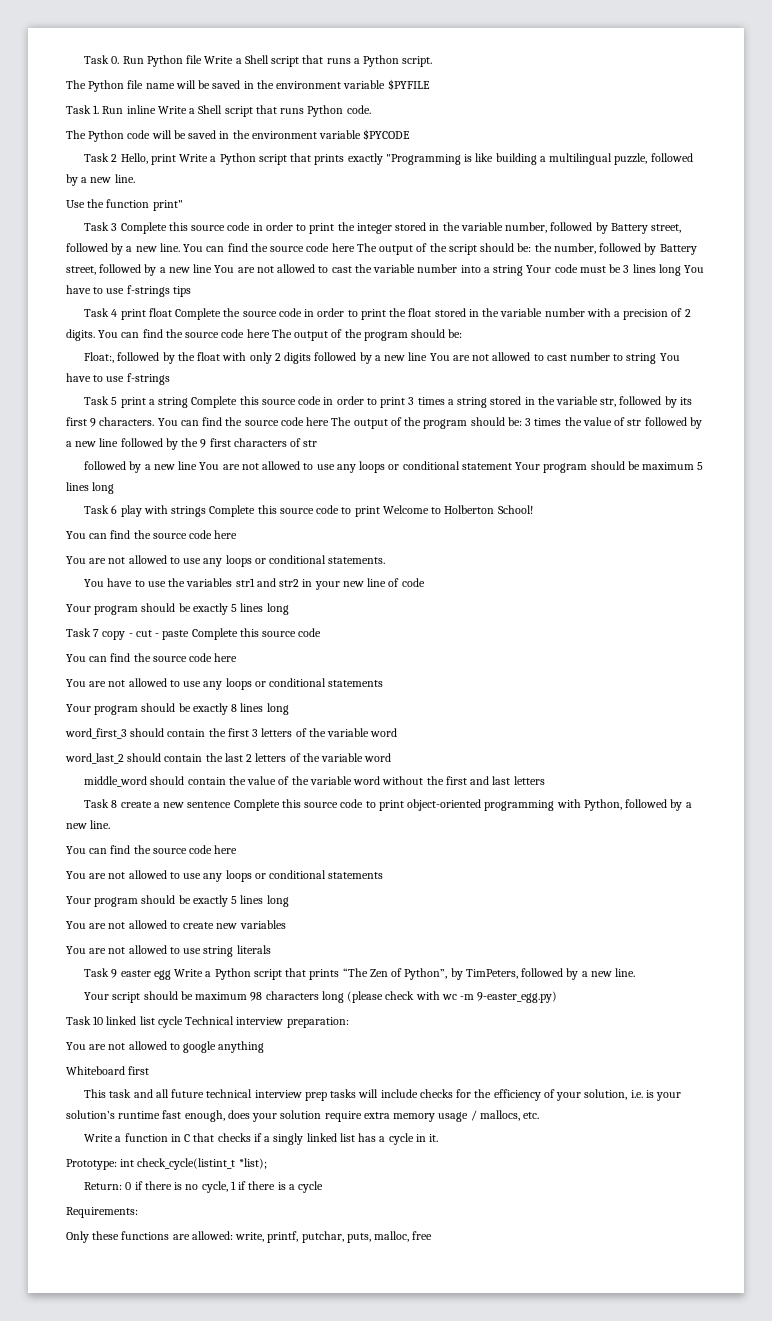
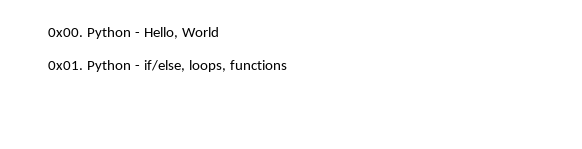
- Task 0. Run Python file Write a Shell script that runs a Python script.
- The Python file name will be saved in the environment variable $PYFILE
- Task 1. Run inline Write a Shell script that runs Python code.
- The Python code will be saved in the environment variable $PYCODE
- Task 2 Hello, print Write a Python script that prints exactly "Programming is like building a multilingual puzzle, followed by a new line.
- Use the function print"
- Task 3 Complete this source code in order to print the integer stored in the variable number, followed by Battery street, followed by a new line. You can find the source code here The output of the script should be: the number, followed by Battery street, followed by a new line You are not allowed to cast the variable number into a string Your code must be 3 lines long You have to use f-strings tips
- Task 4 print float Complete the source code in order to print the float stored in the variable number with a precision of 2 digits. You can find the source code here The output of the program should be:
- Float:, followed by the float with only 2 digits followed by a new line You are not allowed to cast number to string You have to use f-strings
- Task 5 print a string Complete this source code in order to print 3 times a string stored in the variable str, followed by its first 9 characters. You can find the source code here The output of the program should be: 3 times the value of str followed by a new line followed by the 9 first characters of str
- followed by a new line You are not allowed to use any loops or conditional statement Your program should be maximum 5 lines long
- Task 6 play with strings Complete this source code to print Welcome to Holberton School!
- You can find the source code here
- You are not allowed to use any loops or conditional statements.
- You have to use the variables str1 and str2 in your new line of code
- Your program should be exactly 5 lines long
- Task 7 copy - cut - paste Complete this source code
- You can find the source code here
- You are not allowed to use any loops or conditional statements
- Your program should be exactly 8 lines long
- word_first_3 should contain the first 3 letters of the variable word
- word_last_2 should contain the last 2 letters of the variable word
- middle_word should contain the value of the variable word without the first and last letters
- Task 8 create a new sentence Complete this source code to print object-oriented programming with Python, followed by a new line.
- You can find the source code here
- You are not allowed to use any loops or conditional statements
- Your program should be exactly 5 lines long
- You are not allowed to create new variables
- You are not allowed to use string literals
- Task 9 easter egg Write a Python script that prints “The Zen of Python”, by TimPeters, followed by a new line.
- Your script should be maximum 98 characters long (please check with wc -m 9-easter_egg.py)
- Task 10 linked list cycle Technical interview preparation:
- You are not allowed to google anything
- Whiteboard first
- This task and all future technical interview prep tasks will include checks for the efficiency of your solution, i.e. is your solution’s runtime fast enough, does your solution require extra memory usage / mallocs, etc.
- Write a function in C that checks if a singly linked list has a cycle in it.
- Prototype: int check_cycle(listint_t *list);
- Return: 0 if there is no cycle, 1 if there is a cycle
- Requirements:
- Only these functions are allowed: write, printf, putchar, puts, malloc, free
+ 0x00. Python - Hello, World
+ 0x01. Python - if/else, loops, functions

